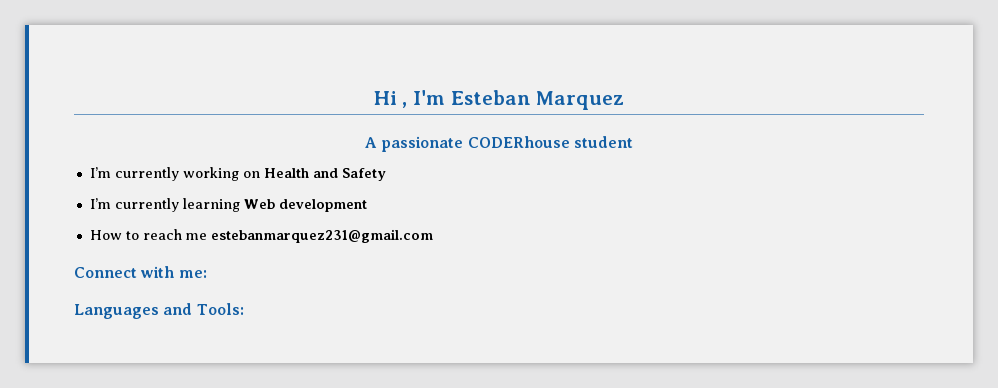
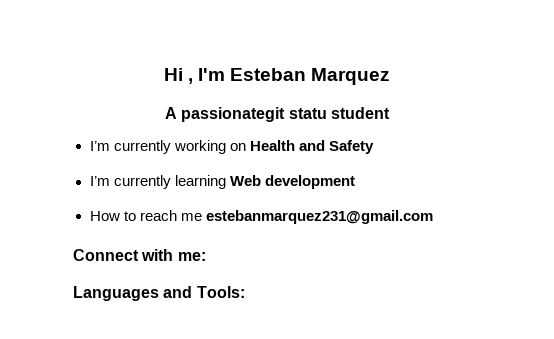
- A passionate CODERhouse student
+ A passionategit statu student

